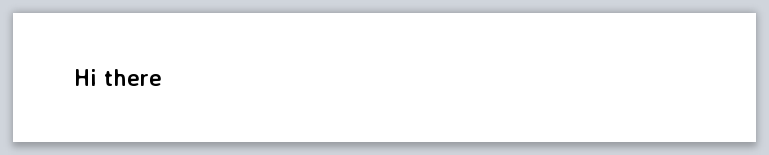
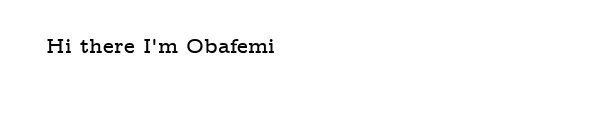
- Hi there
+ Hi there I'm Obafemi

